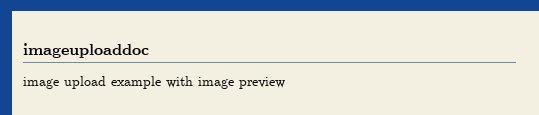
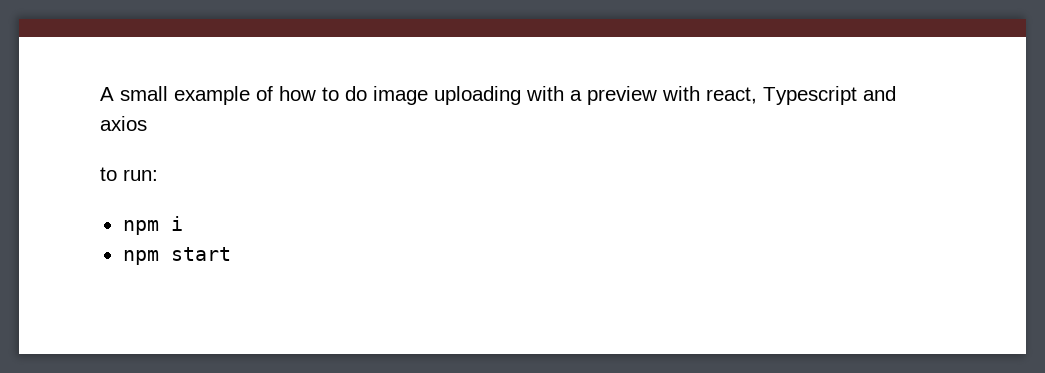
- imageuploaddoc
- image upload example with image preview
+ A small example of how to do image uploading with a preview with react, Typescript and axios
+ to run:
+ npm i
+ npm start

